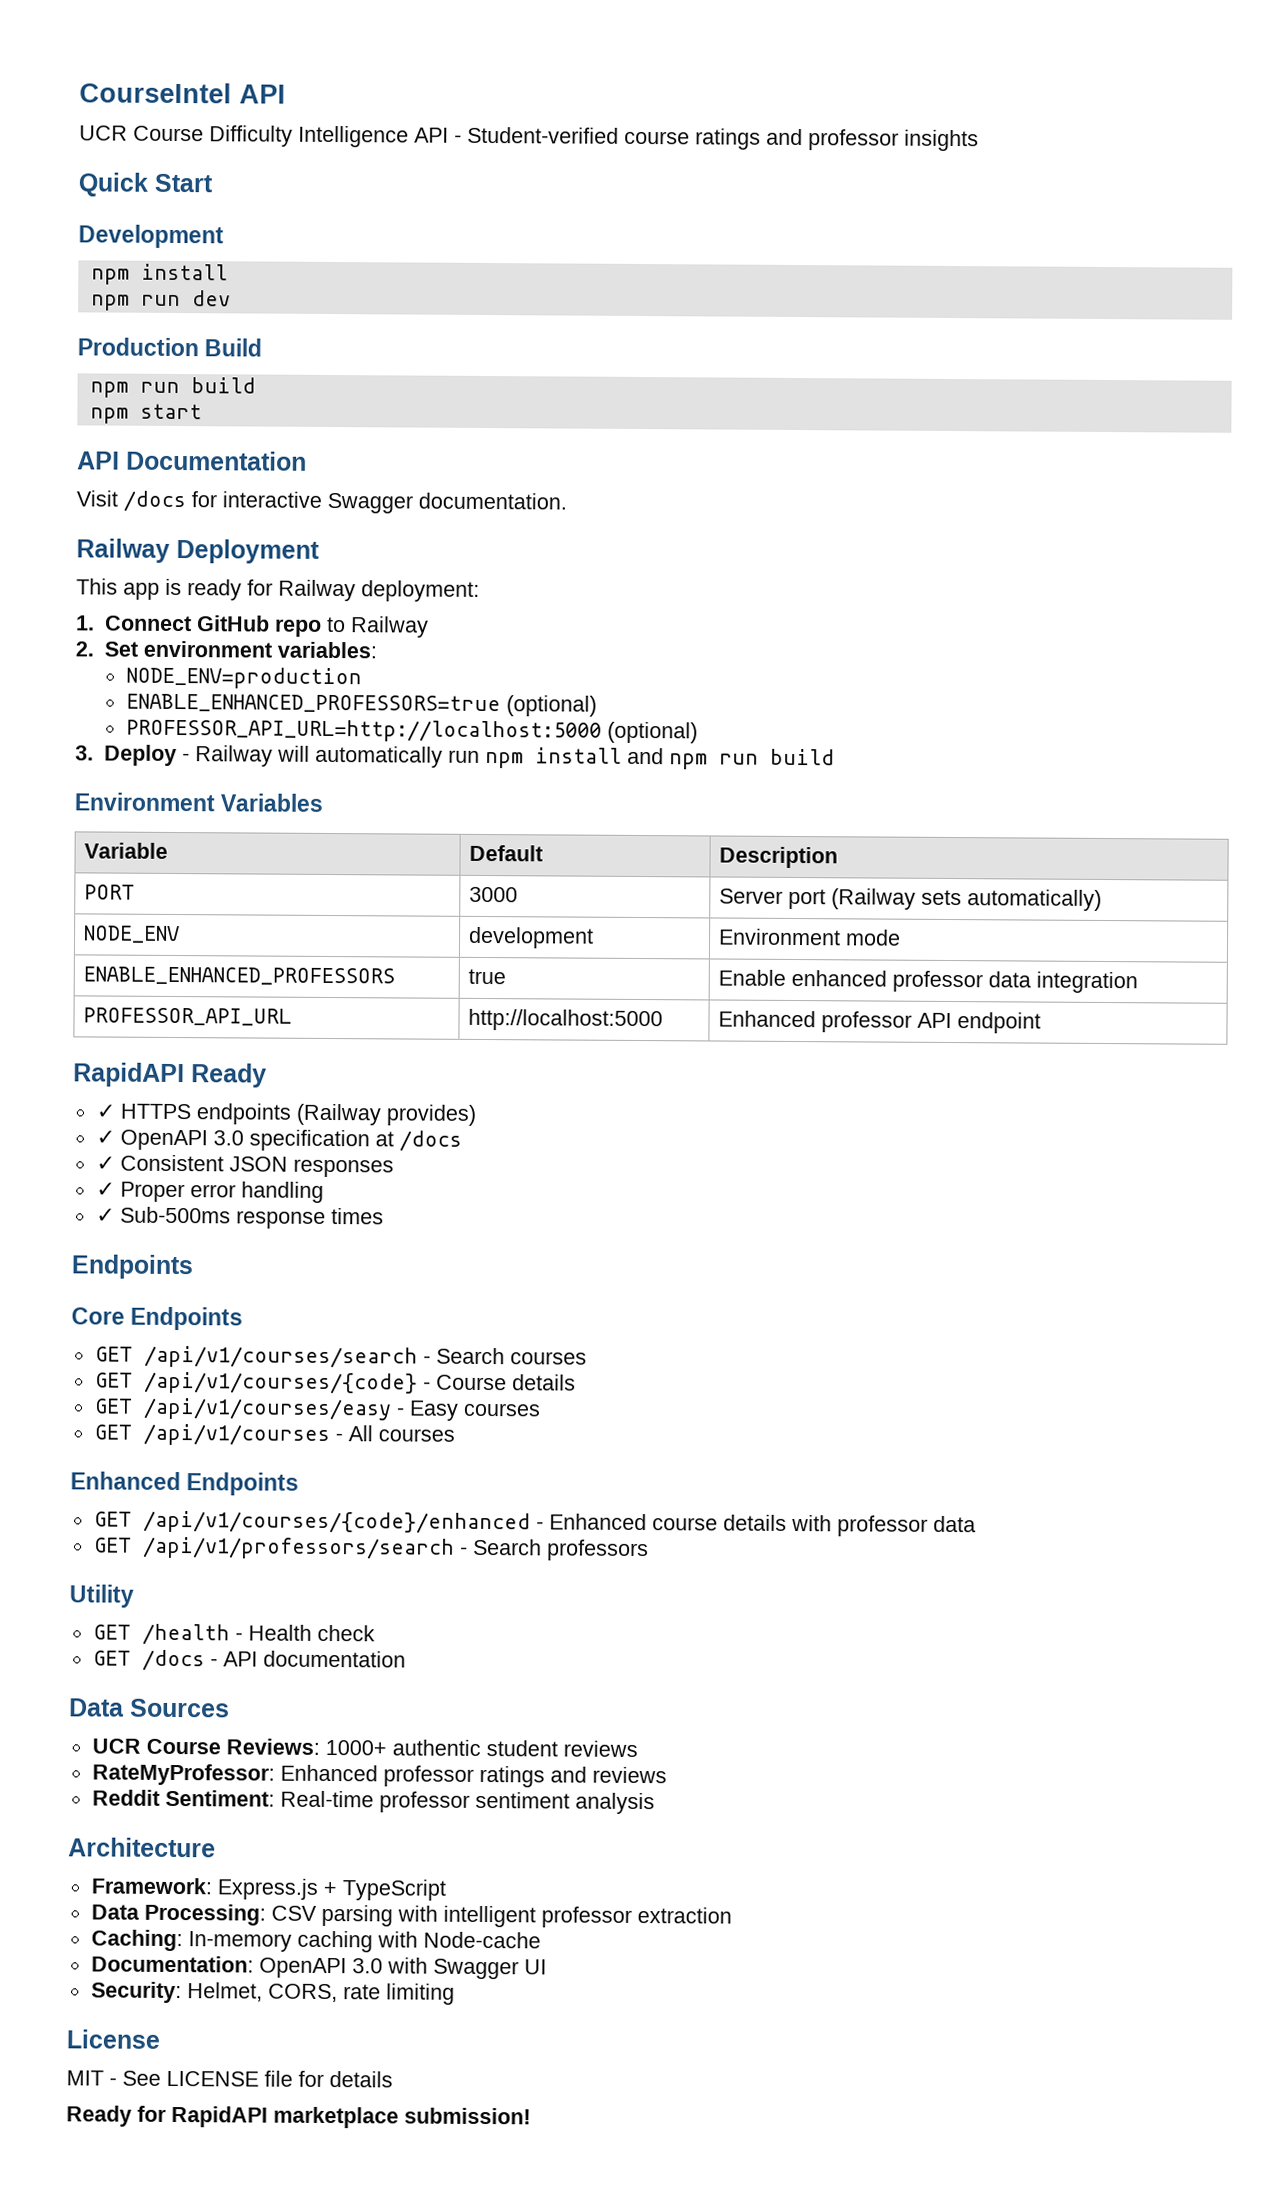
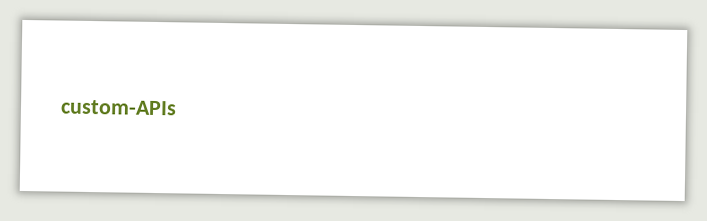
- CourseIntel API
- UCR Course Difficulty Intelligence API - Student-verified course ratings and professor insights
- Quick Start
- Development
- npm install
- npm run dev
- Production Build
- npm run build
- npm start
- API Documentation
- Visit /docs for interactive Swagger documentation.
- Railway Deployment
- This app is ready for Railway deployment:
- 1. Connect GitHub repo to Railway
- 2. Set environment variables:
- NODE_ENV=production
- ENABLE_ENHANCED_PROFESSORS=true (optional)
- PROFESSOR_API_URL=http://localhost:5000 (optional)
- 3. Deploy - Railway will automatically run npm install and npm run build
- Environment Variables
- Variable | Default | Description
- PORT | 3000 | Server port (Railway sets automatically)
- NODE_ENV | development | Environment mode
- ENABLE_ENHANCED_PROFESSORS | true | Enable enhanced professor data integration
- PROFESSOR_API_URL | http://localhost:5000 | Enhanced professor API endpoint
- RapidAPI Ready
- ✓ HTTPS endpoints (Railway provides)
- ✓ OpenAPI 3.0 specification at /docs
- ✓ Consistent JSON responses
- ✓ Proper error handling
- ✓ Sub-500ms response times
- Endpoints
- Core Endpoints
- GET /api/v1/courses/search - Search courses
- GET /api/v1/courses/{code} - Course details
- GET /api/v1/courses/easy - Easy courses
- GET /api/v1/courses - All courses
- Enhanced Endpoints
- GET /api/v1/courses/{code}/enhanced - Enhanced course details with professor data
- GET /api/v1/professors/search - Search professors
- Utility
- GET /health - Health check
- GET /docs - API documentation
- Data Sources
- UCR Course Reviews: 1000+ authentic student reviews
- RateMyProfessor: Enhanced professor ratings and reviews
- Reddit Sentiment: Real-time professor sentiment analysis
- Architecture
- Framework: Express.js + TypeScript
- Data Processing: CSV parsing with intelligent professor extraction
- Caching: In-memory caching with Node-cache
- Documentation: OpenAPI 3.0 with Swagger UI
- Security: Helmet, CORS, rate limiting
- License
- MIT - See LICENSE file for details
- Ready for RapidAPI marketplace submission!
+ custom-APIs

